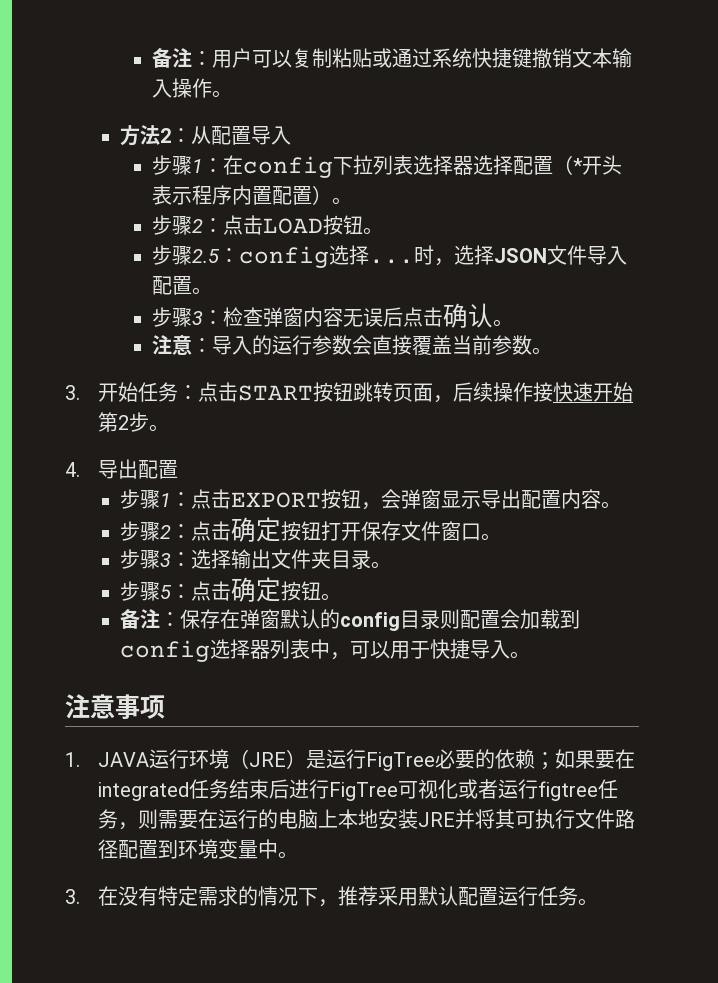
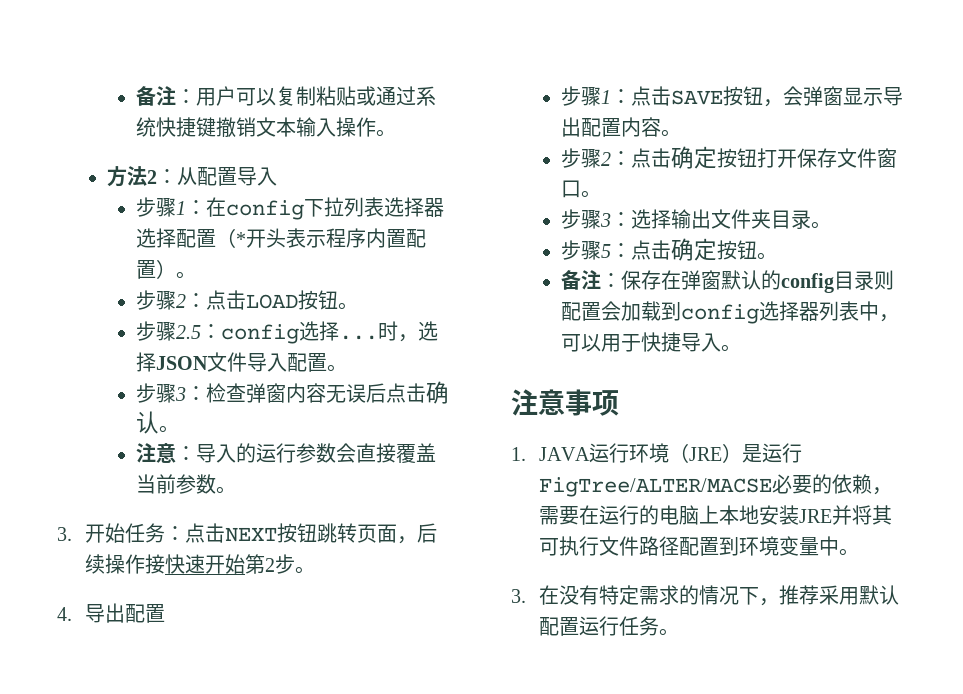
- 3.开始任务：点击START按钮跳转页面，后续操作接快速开始第2步。
+ 3.开始任务：点击NEXT按钮跳转页面，后续操作接快速开始第2步。
- 步骤1：点击EXPORT按钮，会弹窗显示导出配置内容。
+ 步骤1：点击SAVE按钮，会弹窗显示导出配置内容。
- 1. JAVA运行环境（JRE）是运行FigTree必要的依赖；如果要在integrated任务结束后进行FigTree可视化或者运行figtree任务，则需要在运行的电脑上本地安装JRE并将其可执行文件路径配置到环境变量中。
+ 1. JAVA运行环境（JRE）是运行FigTree/ALTER/MACSE必要的依赖，需要在运行的电脑上本地安装JRE并将其可执行文件路径配置到环境变量中。

